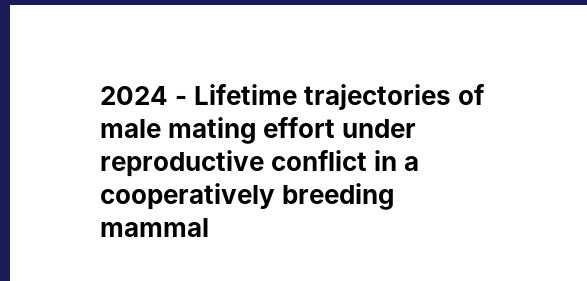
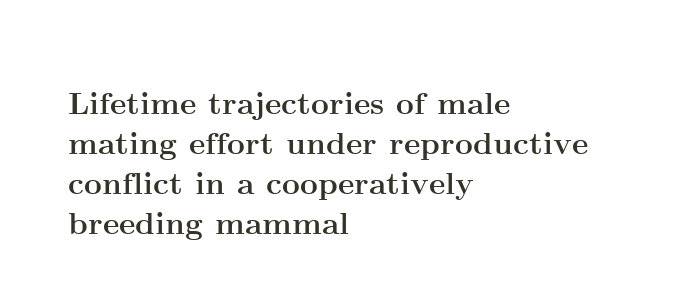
- 2024 - Lifetime trajectories of male mating effort under reproductive conflict in a cooperatively breeding mammal
+ Lifetime trajectories of male mating effort under reproductive conflict in a cooperatively breeding mammal

